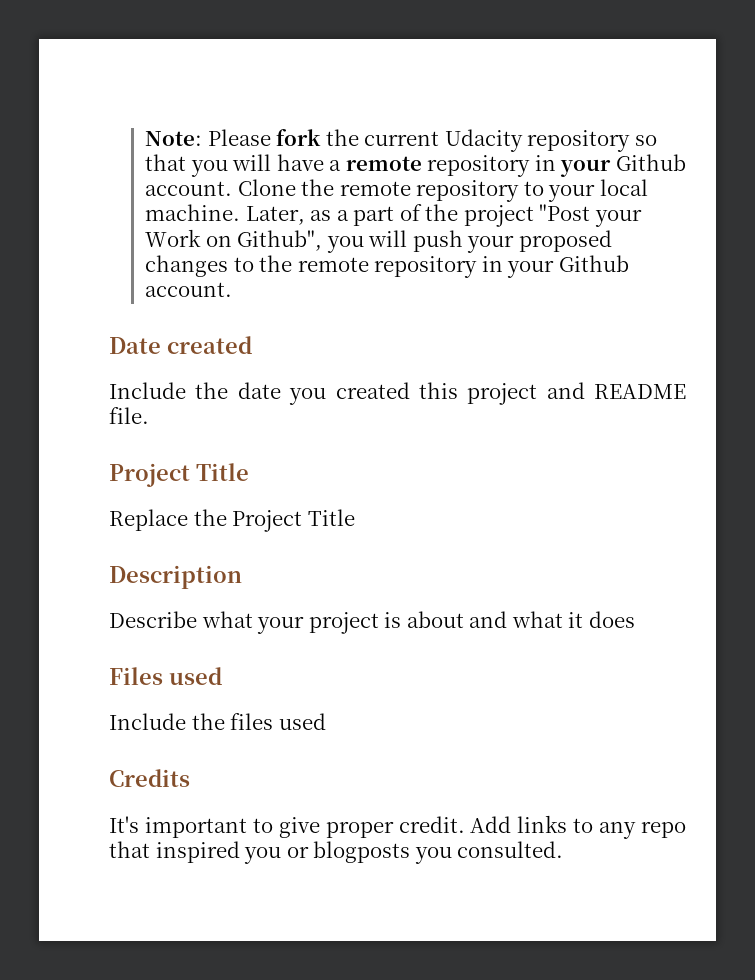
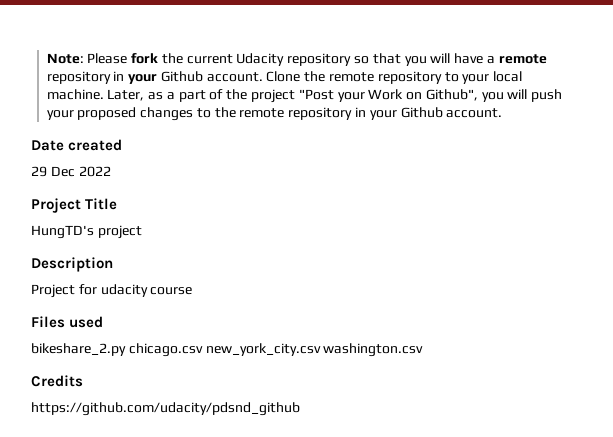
- Include the date you created this project and README file.
+ 29 Dec 2022
  Project Title
- Replace the Project Title
+ HungTD's project
  Description
- Describe what your project is about and what it does
+ Project for udacity course
  Files used
- Include the files used
+ bikeshare_2.py chicago.csv new_york_city.csv washington.csv
  Credits
- It's important to give proper credit. Add links to any repo that inspired you or blogposts you consulted.
+ https://github.com/udacity/pdsnd_github

